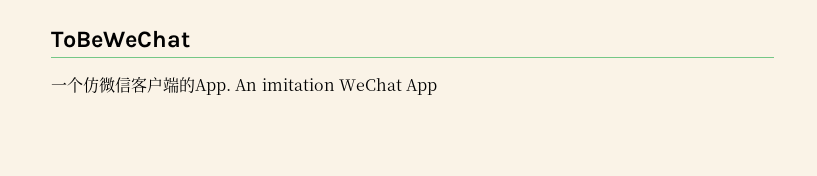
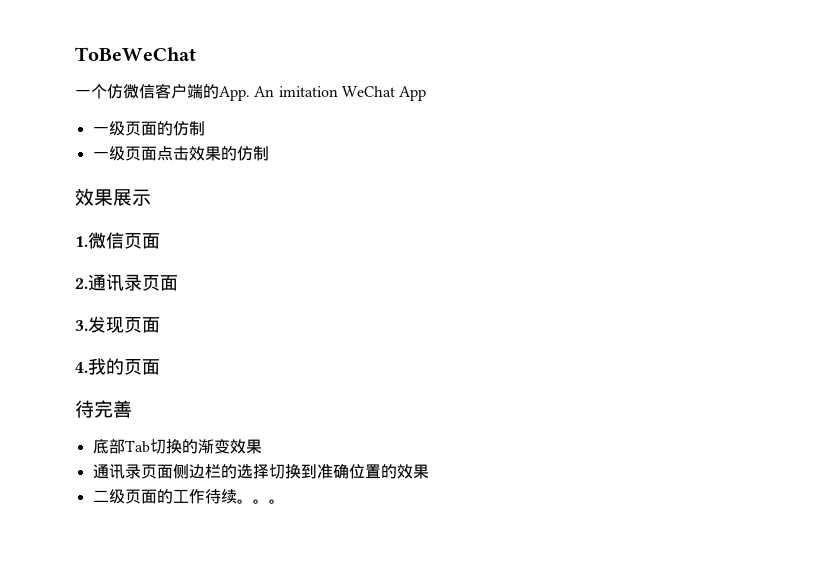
+ 一级页面的仿制
+ 一级页面点击效果的仿制
+ 效果展示
+ 1.微信页面
+ 2.通讯录页面
+ 3.发现页面
+ 4.我的页面
+ 待完善
+ 底部Tab切换的渐变效果
+ 通讯录页面侧边栏的选择切换到准确位置的效果
+ 二级页面的工作待续。。。

